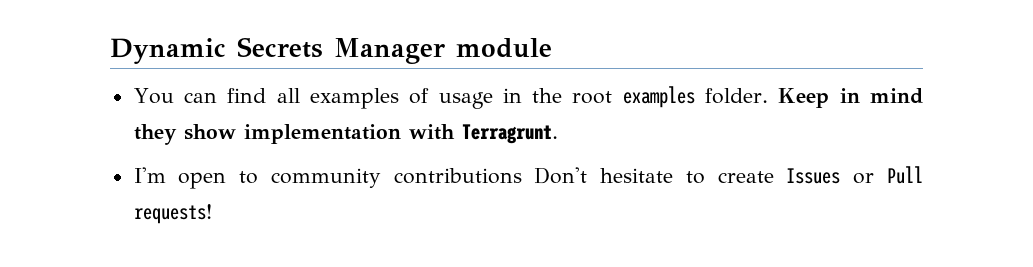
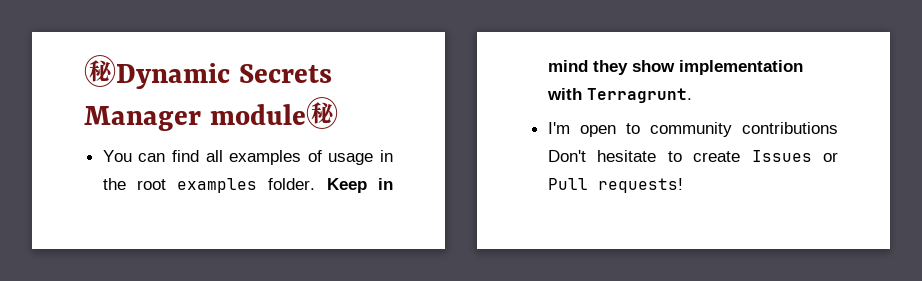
- Dynamic Secrets Manager module
+ ㊙Dynamic Secrets Manager module㊙

